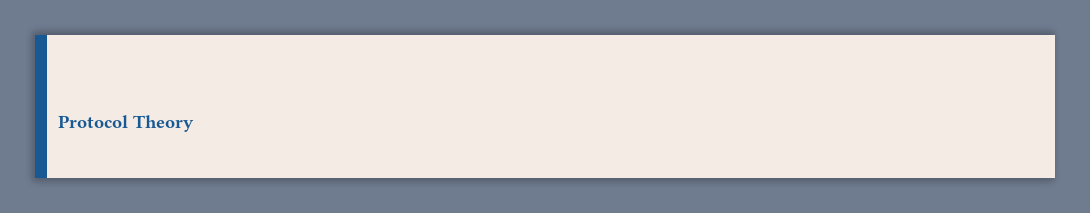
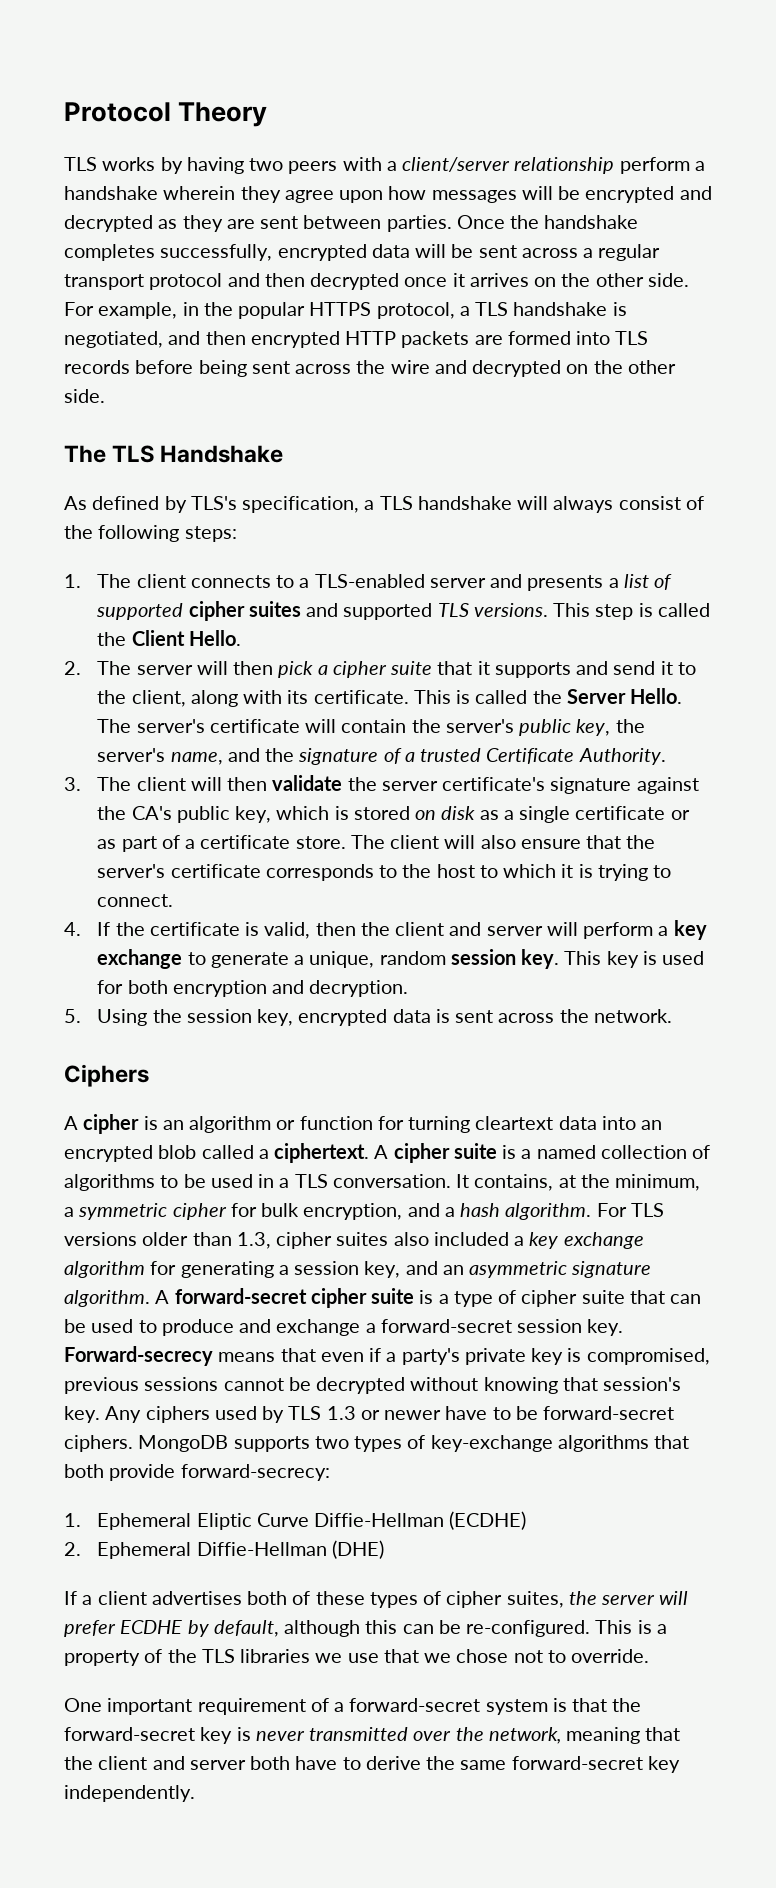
+ TLS works by having two peers with a client/server relationship perform a handshake wherein they agree upon how messages will be encrypted and decrypted as they are sent between parties. Once the handshake completes successfully, encrypted data will be sent across a regular transport protocol and then decrypted once it arrives on the other side. For example, in the popular HTTPS protocol, a TLS handshake is negotiated, and then encrypted HTTP packets are formed into TLS records before being sent across the wire and decrypted on the other side.
+ The TLS Handshake
+ As defined by TLS's specification, a TLS handshake will always consist of the following steps:
+ 1. The client connects to a TLS-enabled server and presents a list of supported cipher suites and supported TLS versions. This step is called the Client Hello.
+ 2. The server will then pick a cipher suite that it supports and send it to the client, along with its certificate. This is called the Server Hello. The server's certificate will contain the server's public key, the server's name, and the signature of a trusted Certificate Authority.
+ 3. The client will then validate the server certificate's signature against the CA's public key, which is stored on disk as a single certificate or as part of a certificate store. The client will also ensure that the server's certificate corresponds to the host to which it is trying to connect.
+ 4. If the certificate is valid, then the client and server will perform a key exchange to generate a unique, random session key. This key is used for both encryption and decryption.
+ 5. Using the session key, encrypted data is sent across the network.
+ Ciphers
+ A cipher is an algorithm or function for turning cleartext data into an encrypted blob called a ciphertext. A cipher suite is a named collection of algorithms to be used in a TLS conversation. It contains, at the minimum, a symmetric cipher for bulk encryption, and a hash algorithm. For TLS versions older than 1.3, cipher suites also included a key exchange algorithm for generating a session key, and an asymmetric signature algorithm. A forward-secret cipher suite is a type of cipher suite that can be used to produce and exchange a forward-secret session key. Forward-secrecy means that even if a party's private key is compromised, previous sessions cannot be decrypted without knowing that session's key. Any ciphers used by TLS 1.3 or newer have to be forward-secret ciphers. MongoDB supports two types of key-exchange algorithms that both provide forward-secrecy:
+ 1. Ephemeral Eliptic Curve Diffie-Hellman (ECDHE)
+ 2. Ephemeral Diffie-Hellman (DHE)
+ If a client advertises both of these types of cipher suites, the server will prefer ECDHE by default, although this can be re-configured. This is a property of the TLS libraries we use that we chose not to override.
+ One important requirement of a forward-secret system is that the forward-secret key is never transmitted over the network, meaning that the client and server both have to derive the same forward-secret key independently.

